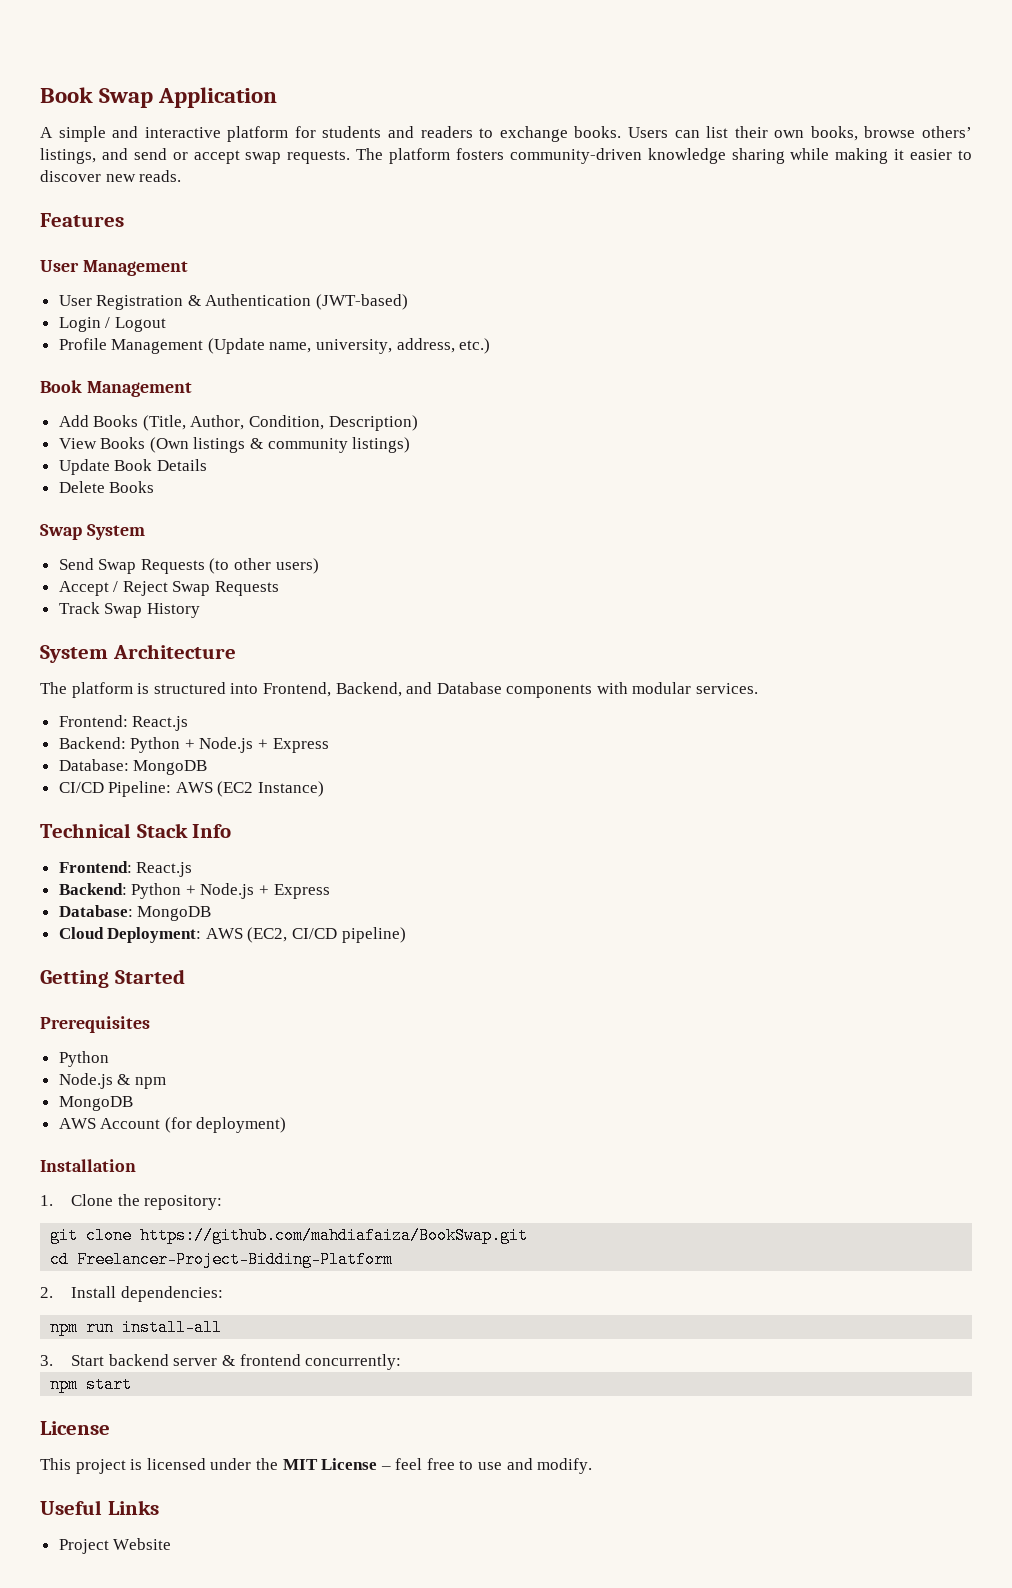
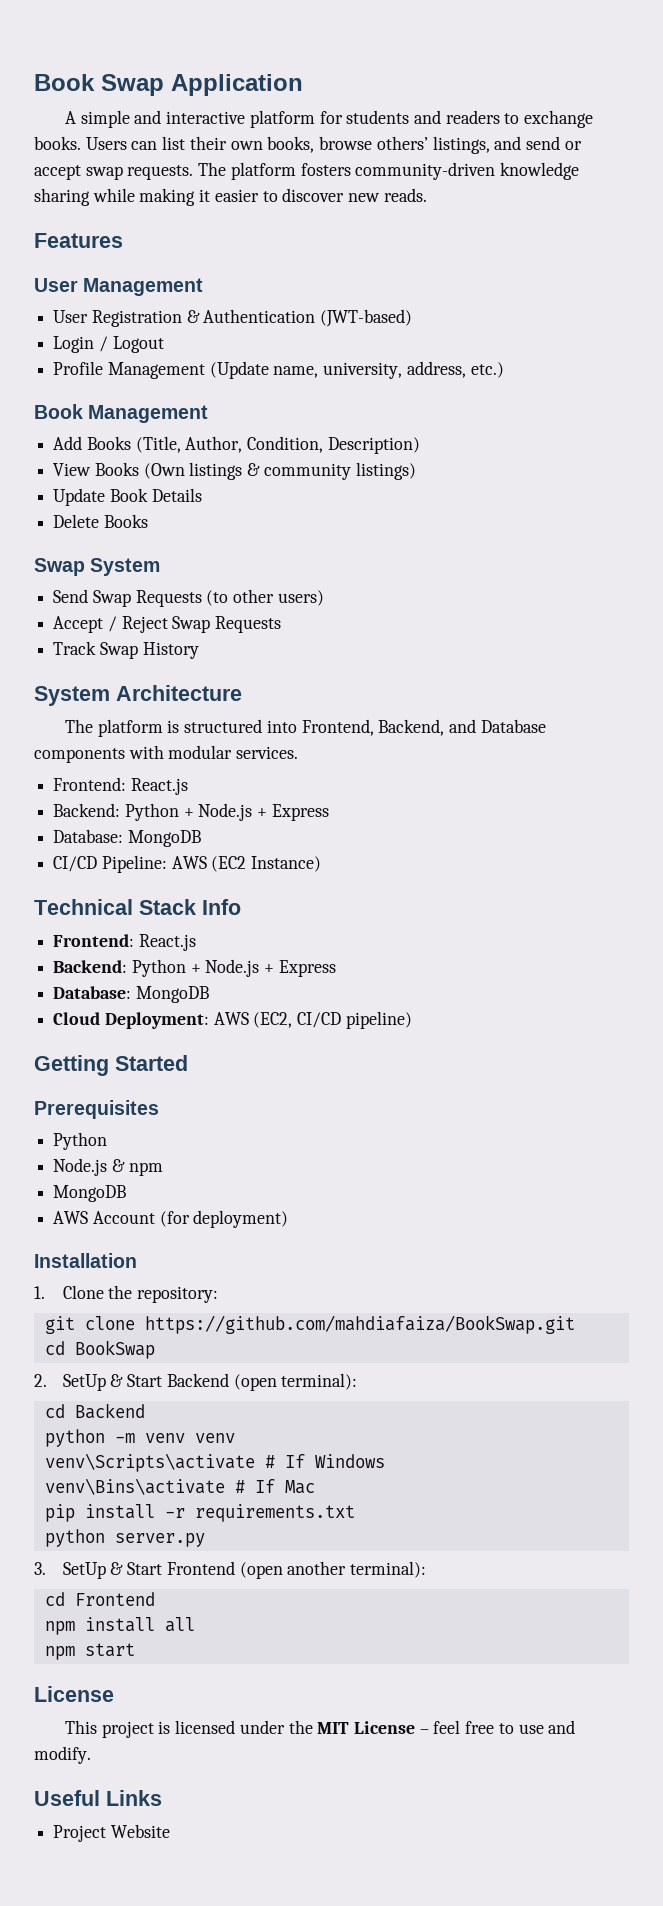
- cd Freelancer-Project-Bidding-Platform
+ cd BookSwap
- 2. Install dependencies:
- npm run install-all
- 3. Start backend server & frontend concurrently:
+ 2. SetUp & Start Backend (open terminal):
+ cd Backend
+ python -m venv venv
+ venv\Scripts\activate # If Windows
+ venv\Bins\activate # If Mac
+ pip install -r requirements.txt
+ python server.py
+ 3. SetUp & Start Frontend (open another terminal):
+ cd Frontend
+ npm install all

